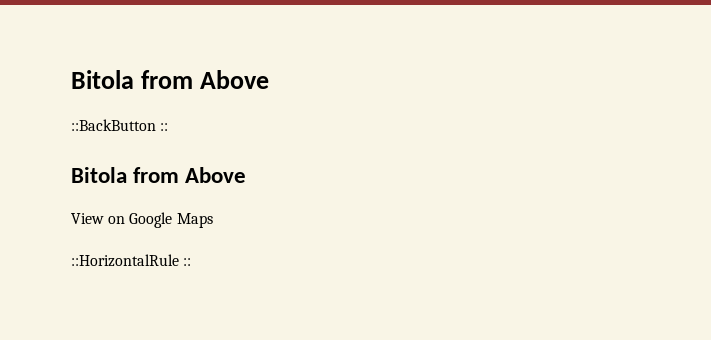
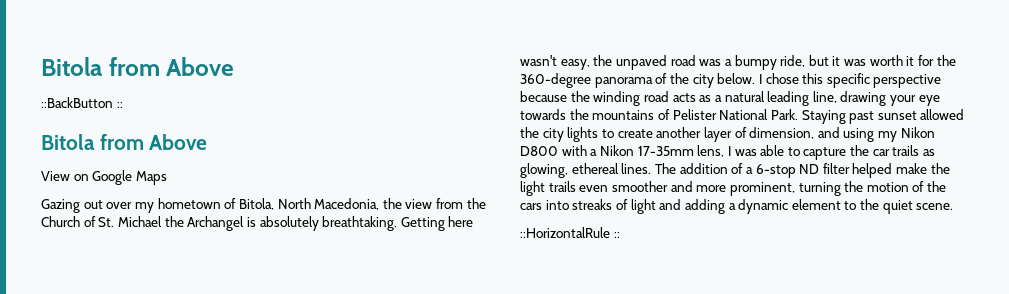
+ Gazing out over my hometown of Bitola, North Macedonia, the view from the Church of St. Michael the Archangel is absolutely breathtaking. Getting here wasn't easy, the unpaved road was a bumpy ride, but it was worth it for the 360-degree panorama of the city below. I chose this specific perspective because the winding road acts as a natural leading line, drawing your eye towards the mountains of Pelister National Park. Staying past sunset allowed the city lights to create another layer of dimension, and using my Nikon D800 with a Nikon 17-35mm lens, I was able to capture the car trails as glowing, ethereal lines. The addition of a 6-stop ND filter helped make the light trails even smoother and more prominent, turning the motion of the cars into streaks of light and adding a dynamic element to the quiet scene.

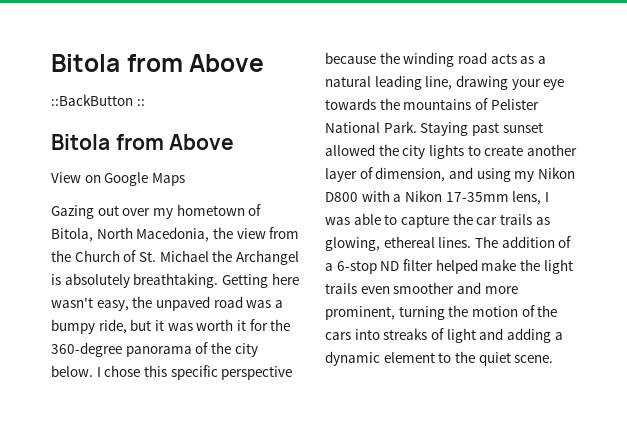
- ::HorizontalRule ::

